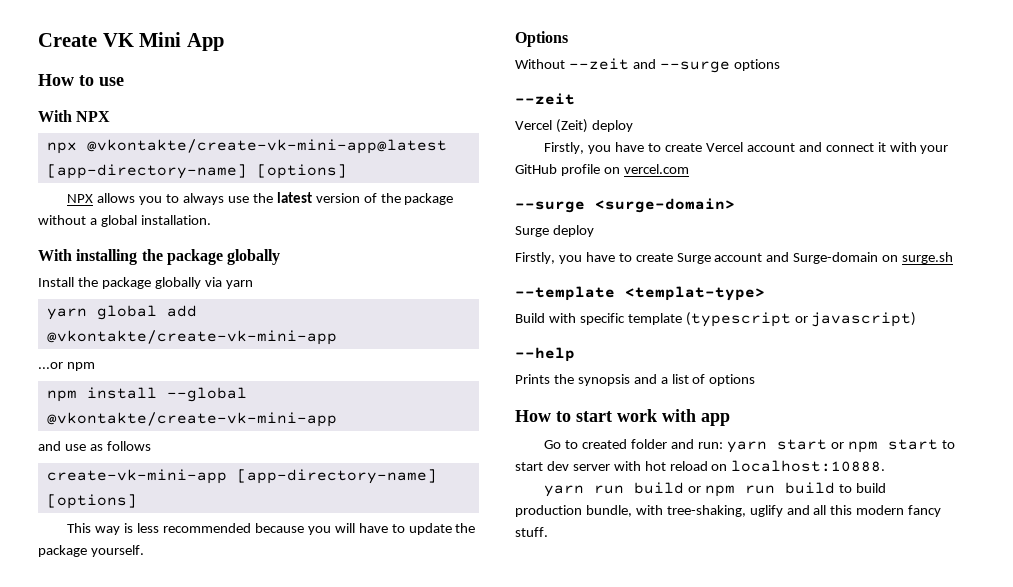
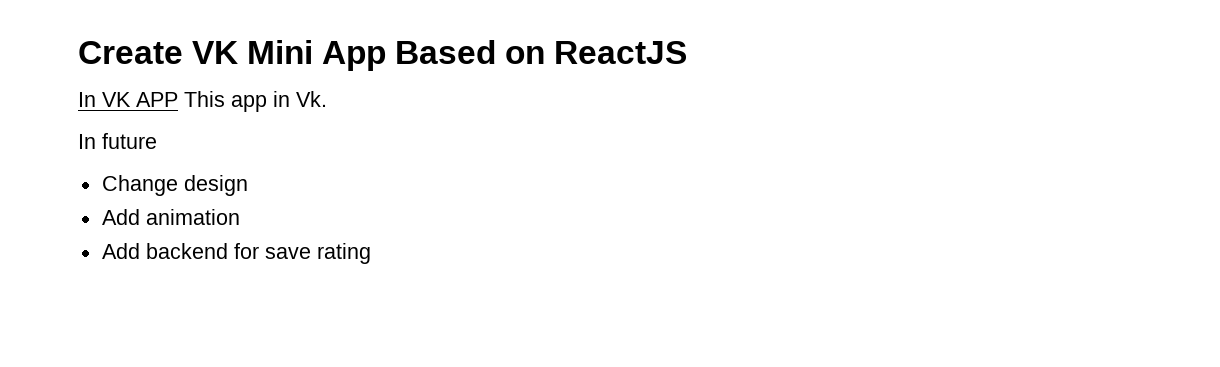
- Create VK Mini App
- How to use
- With NPX
- npx @vkontakte/create-vk-mini-app@latest [app-directory-name] [options]
- NPX allows you to always use the latest version of the package without a global installation.
- With installing the package globally
- Install the package globally via yarn
- yarn global add @vkontakte/create-vk-mini-app
- ...or npm
- npm install --global @vkontakte/create-vk-mini-app
- and use as follows
- create-vk-mini-app [app-directory-name] [options]
- This way is less recommended because you will have to update the package yourself.
- Options
- Without --zeit and --surge options
- --zeit
- Vercel (Zeit) deploy
- Firstly, you have to create Vercel account and connect it with your GitHub profile on vercel.com
- --surge <surge-domain>
- Surge deploy
- Firstly, you have to create Surge account and Surge-domain on surge.sh
- --template <templat-type>
- Build with specific template (typescript or javascript)
- --help
- Prints the synopsis and a list of options
- How to start work with app
- Go to created folder and run: yarn start or npm start to start dev server with hot reload on localhost:10888.
- yarn run build or npm run build to build production bundle, with tree-shaking, uglify and all this modern fancy stuff.
+ Create VK Mini App Based on ReactJS
+ In VK APP This app in Vk.
+ In future
+ Change design
+ Add animation
+ Add backend for save rating

